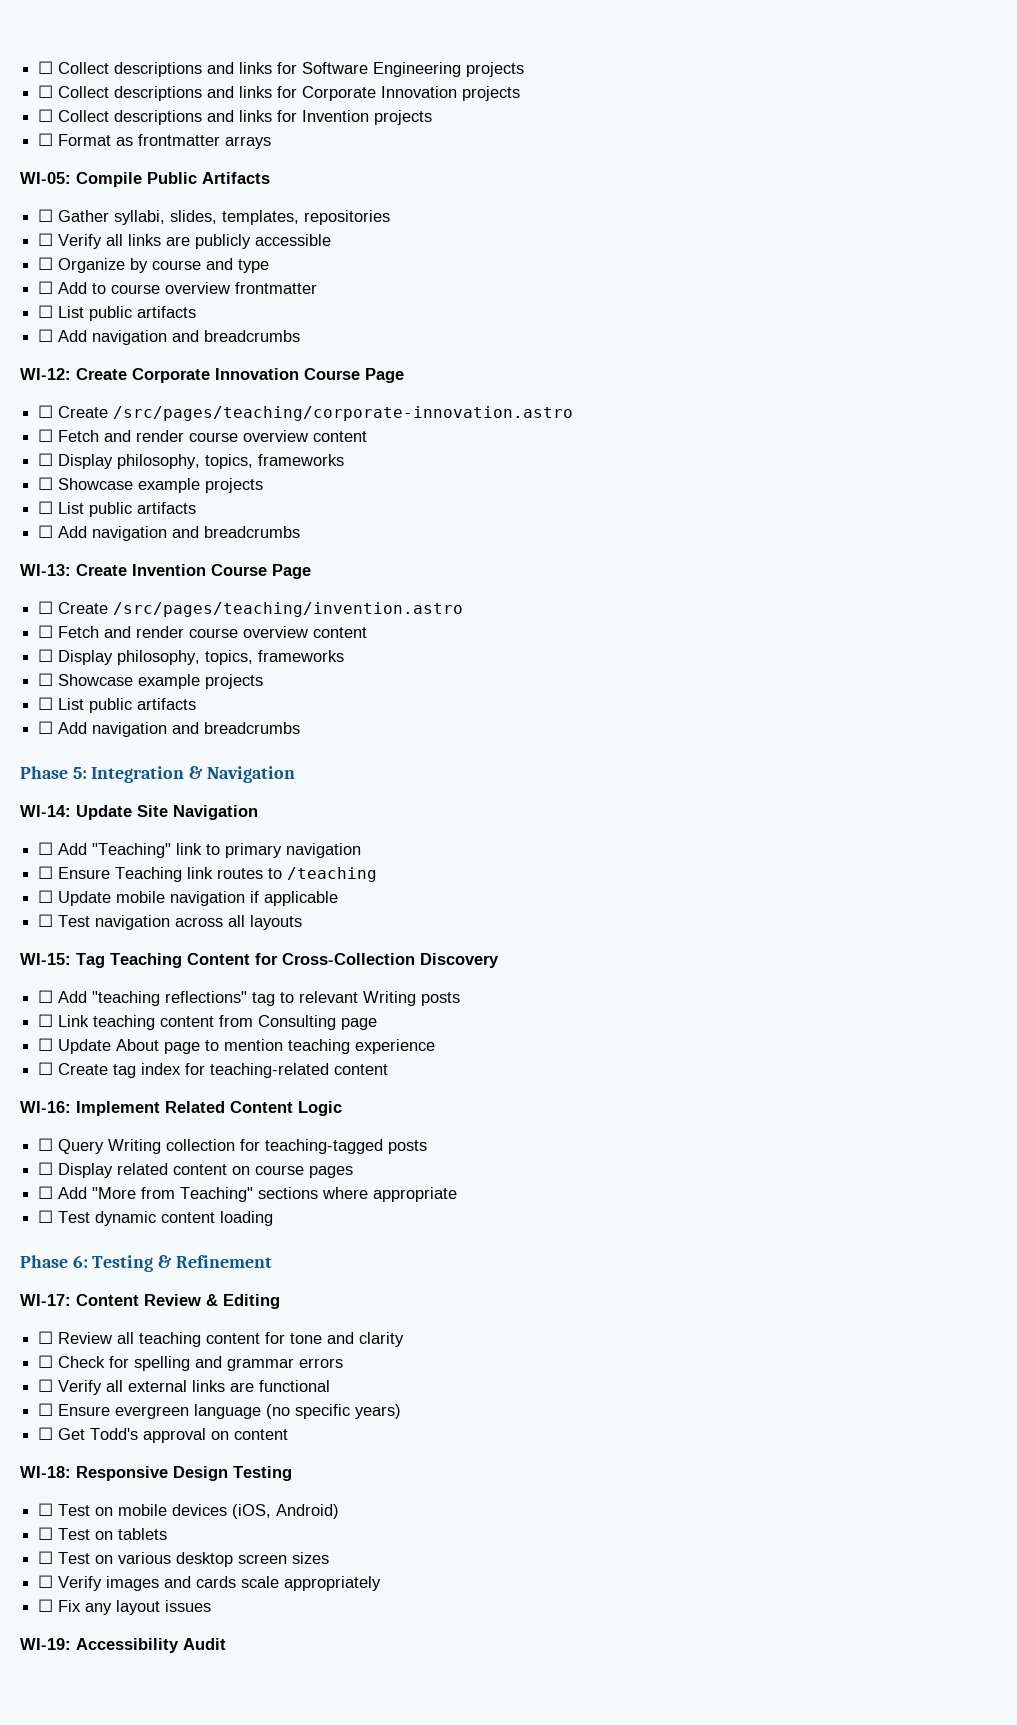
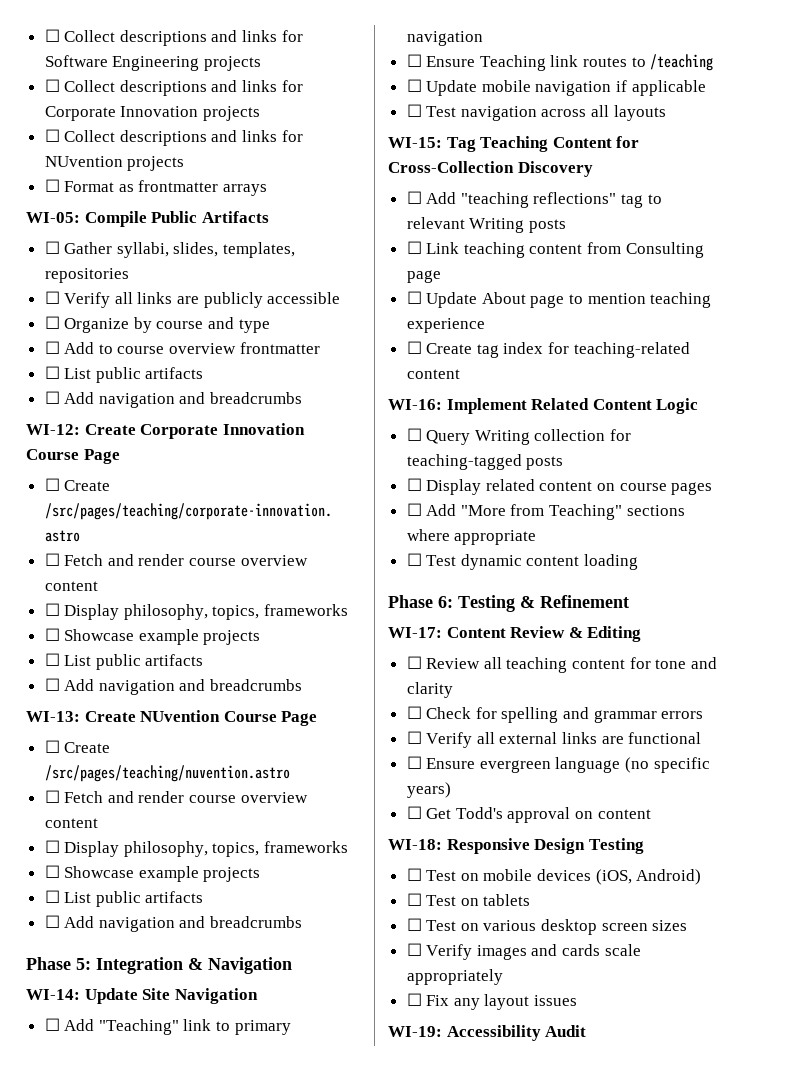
- ☐ Collect descriptions and links for Invention projects
+ ☐ Collect descriptions and links for NUvention projects
- WI-13: Create Invention Course Page
- ☐ Create /src/pages/teaching/invention.astro
+ WI-13: Create NUvention Course Page
+ ☐ Create /src/pages/teaching/nuvention.astro

